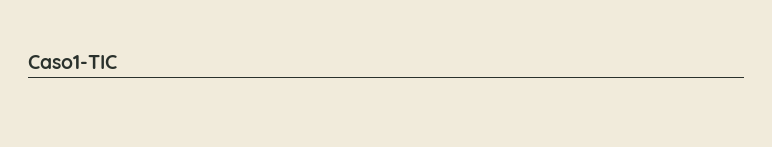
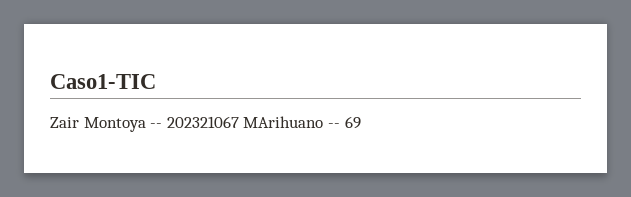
+ Zair Montoya -- 202321067 MArihuano -- 69

